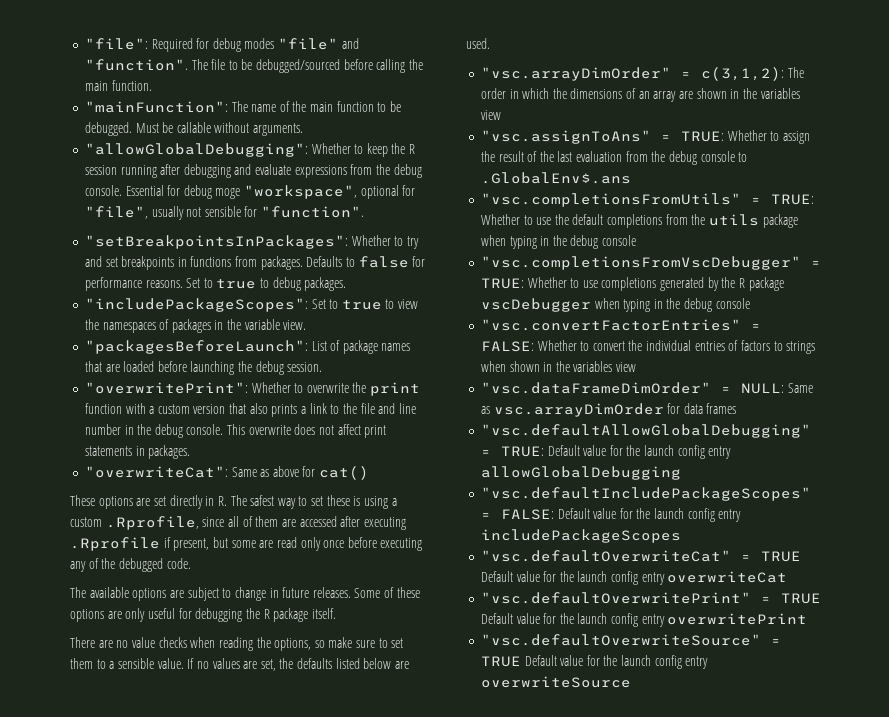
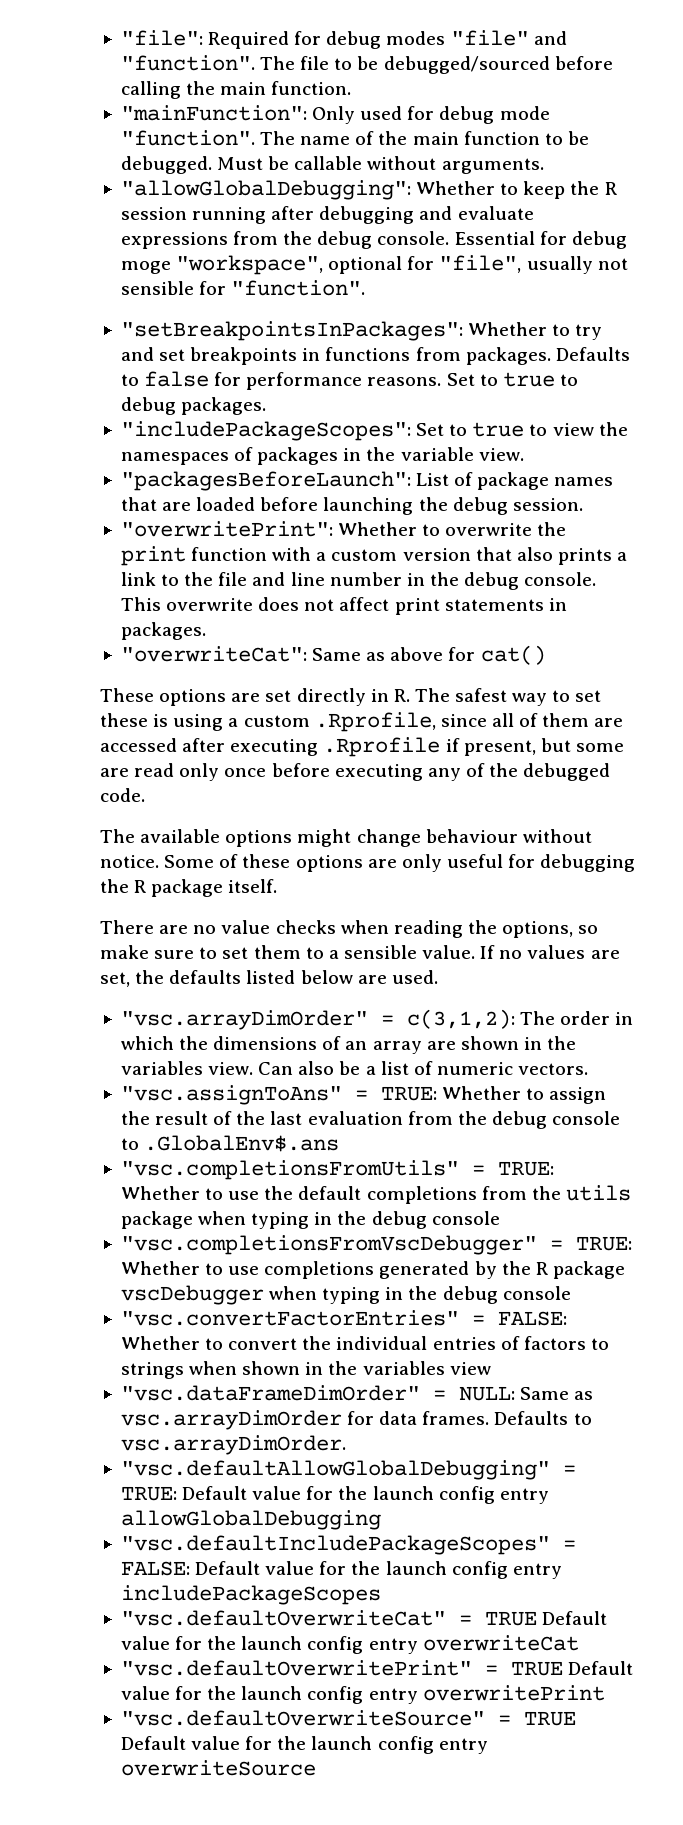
- "mainFunction": The name of the main function to be debugged.
+ "mainFunction": Only used for debug mode "function". The name of the main function to be debugged.
- The available options are subject to change in future releases.
+ The available options might change behaviour without notice.
- "vsc.arrayDimOrder" = c(3,1,2): The order in which the dimensions of an array are shown in the variables view
+ "vsc.arrayDimOrder" = c(3,1,2): The order in which the dimensions of an array are shown in the variables view. Can also be a list of numeric vectors.
- "vsc.dataFrameDimOrder" = NULL: Same as vsc.arrayDimOrder for data frames
+ "vsc.dataFrameDimOrder" = NULL: Same as vsc.arrayDimOrder for data frames. Defaults to vsc.arrayDimOrder.

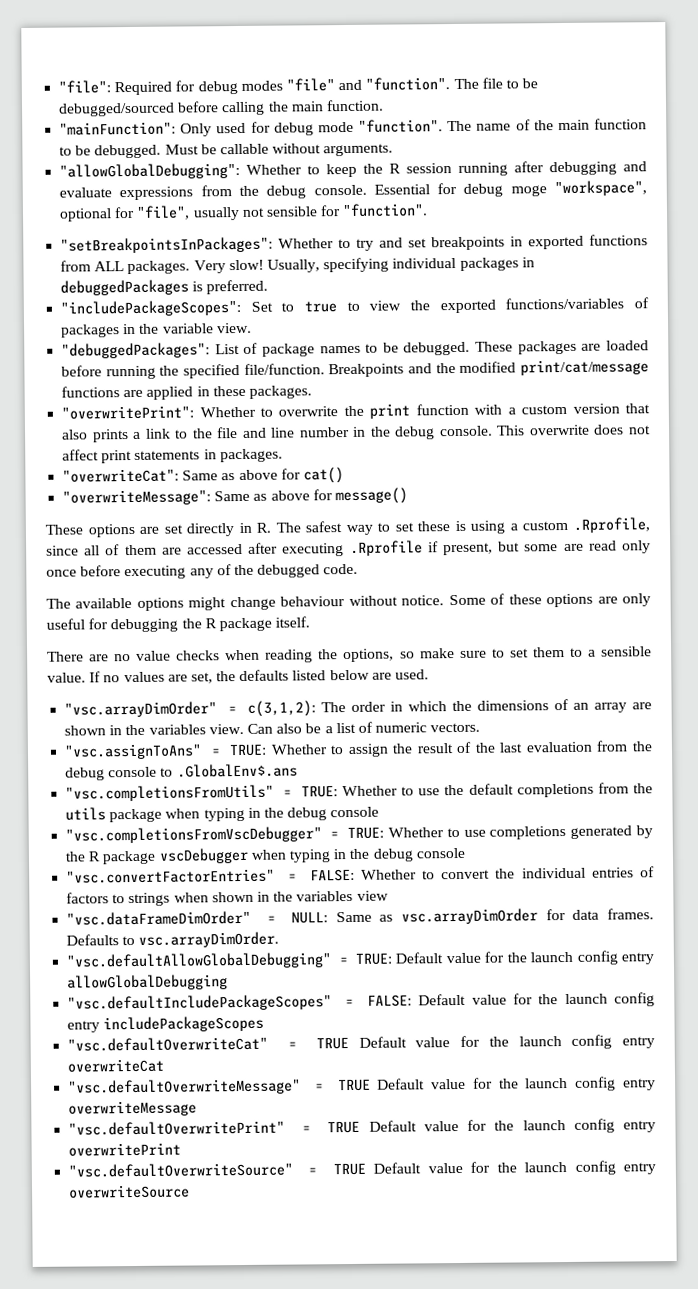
- "setBreakpointsInPackages": Whether to try and set breakpoints in functions from packages. Defaults to false for performance reasons. Set to true to debug packages.
+ "setBreakpointsInPackages": Whether to try and set breakpoints in exported functions from ALL packages. Very slow! Usually, specifying individual packages in debuggedPackages is preferred.
- "includePackageScopes": Set to true to view the namespaces of packages in the variable view.
+ "includePackageScopes": Set to true to view the exported functions/variables of packages in the variable view.
- "packagesBeforeLaunch": List of package names that are loaded before launching the debug session.
+ "debuggedPackages": List of package names to be debugged. These packages are loaded before running the specified file/function. Breakpoints and the modified print/cat/message functions are applied in these packages.
+ "overwriteMessage": Same as above for message()
+ "vsc.defaultOverwriteMessage" = TRUE Default value for the launch config entry overwriteMessage

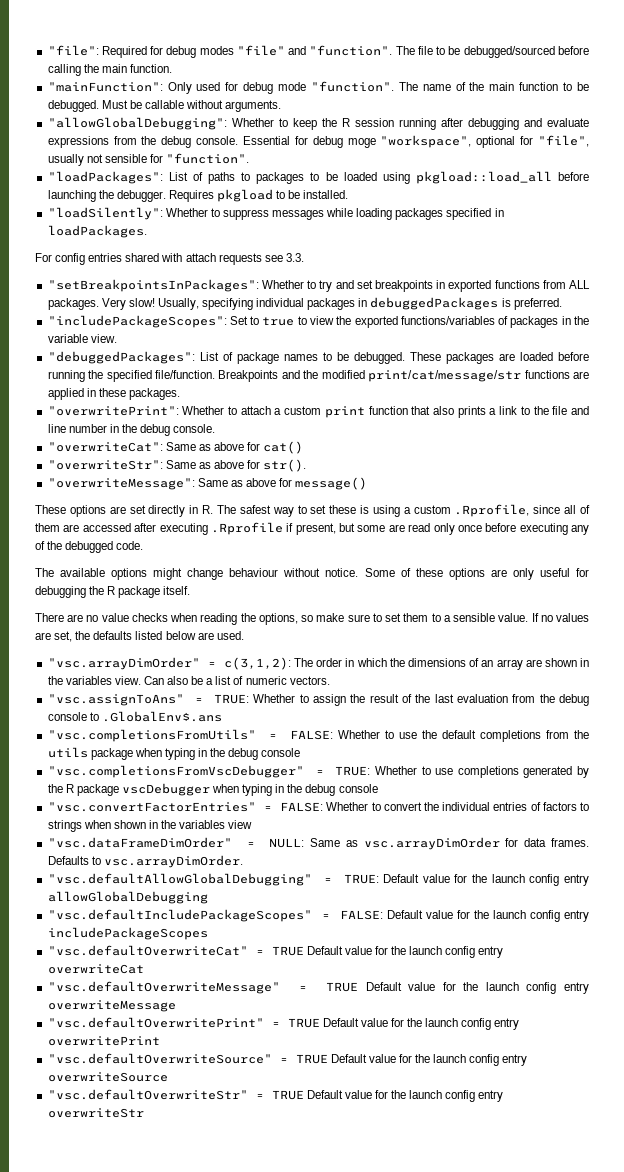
+ "loadPackages": List of paths to packages to be loaded using pkgload::load_all before launching the debugger. Requires pkgload to be installed.
+ "loadSilently": Whether to suppress messages while loading packages specified in loadPackages.
+ For config entries shared with attach requests see 3.3.
- Breakpoints and the modified print/cat/message functions are applied in these packages.
+ Breakpoints and the modified print/cat/message/str functions are applied in these packages.
- "overwritePrint": Whether to overwrite the print function with a custom version that also prints a link to the file and line number in the debug console. This overwrite does not affect print statements in packages.
+ "overwritePrint": Whether to attach a custom print function that also prints a link to the file and line number in the debug console.
+ "overwriteStr": Same as above for str().
- "vsc.completionsFromUtils" = TRUE: Whether to use the default completions from the utils package when typing in the debug console
+ "vsc.completionsFromUtils" = FALSE: Whether to use the default completions from the utils package when typing in the debug console
+ "vsc.defaultOverwriteStr" = TRUE Default value for the launch config entry overwriteStr

